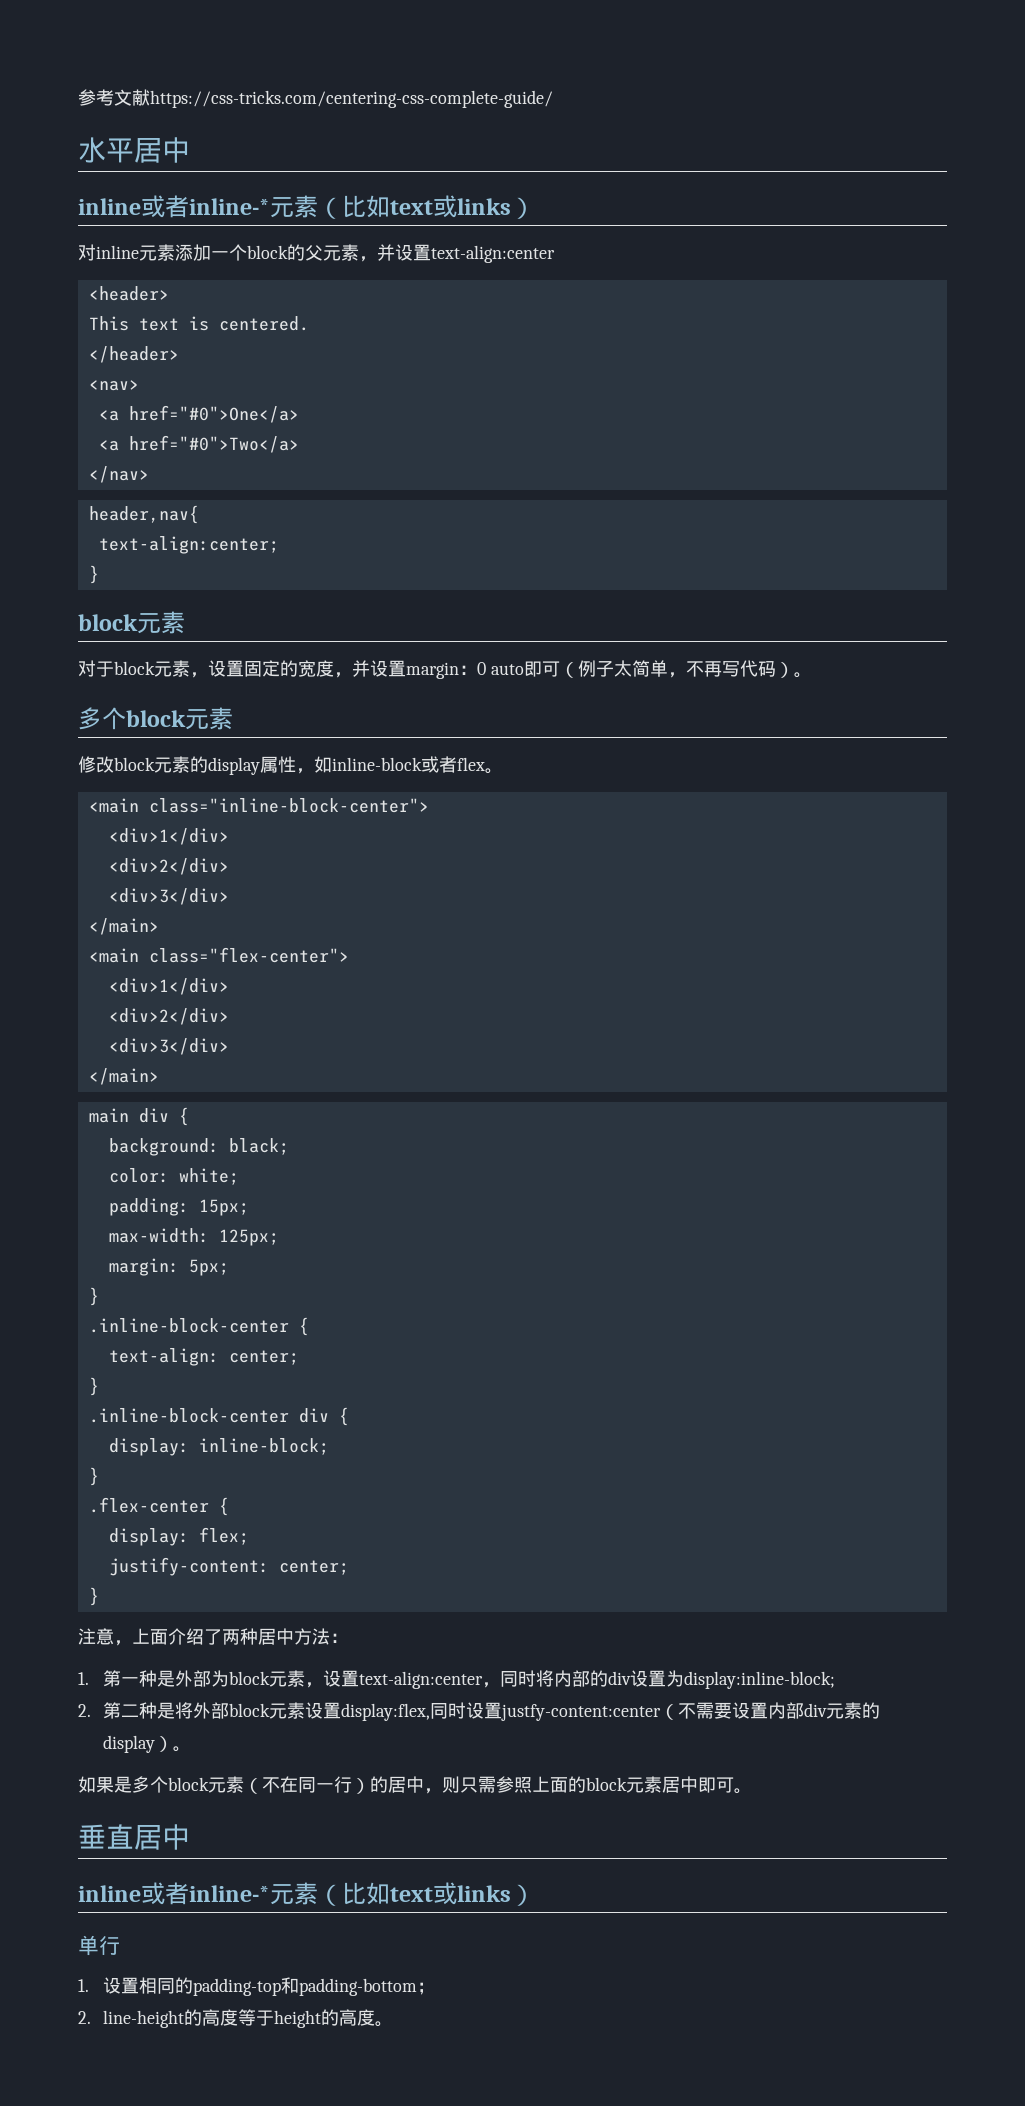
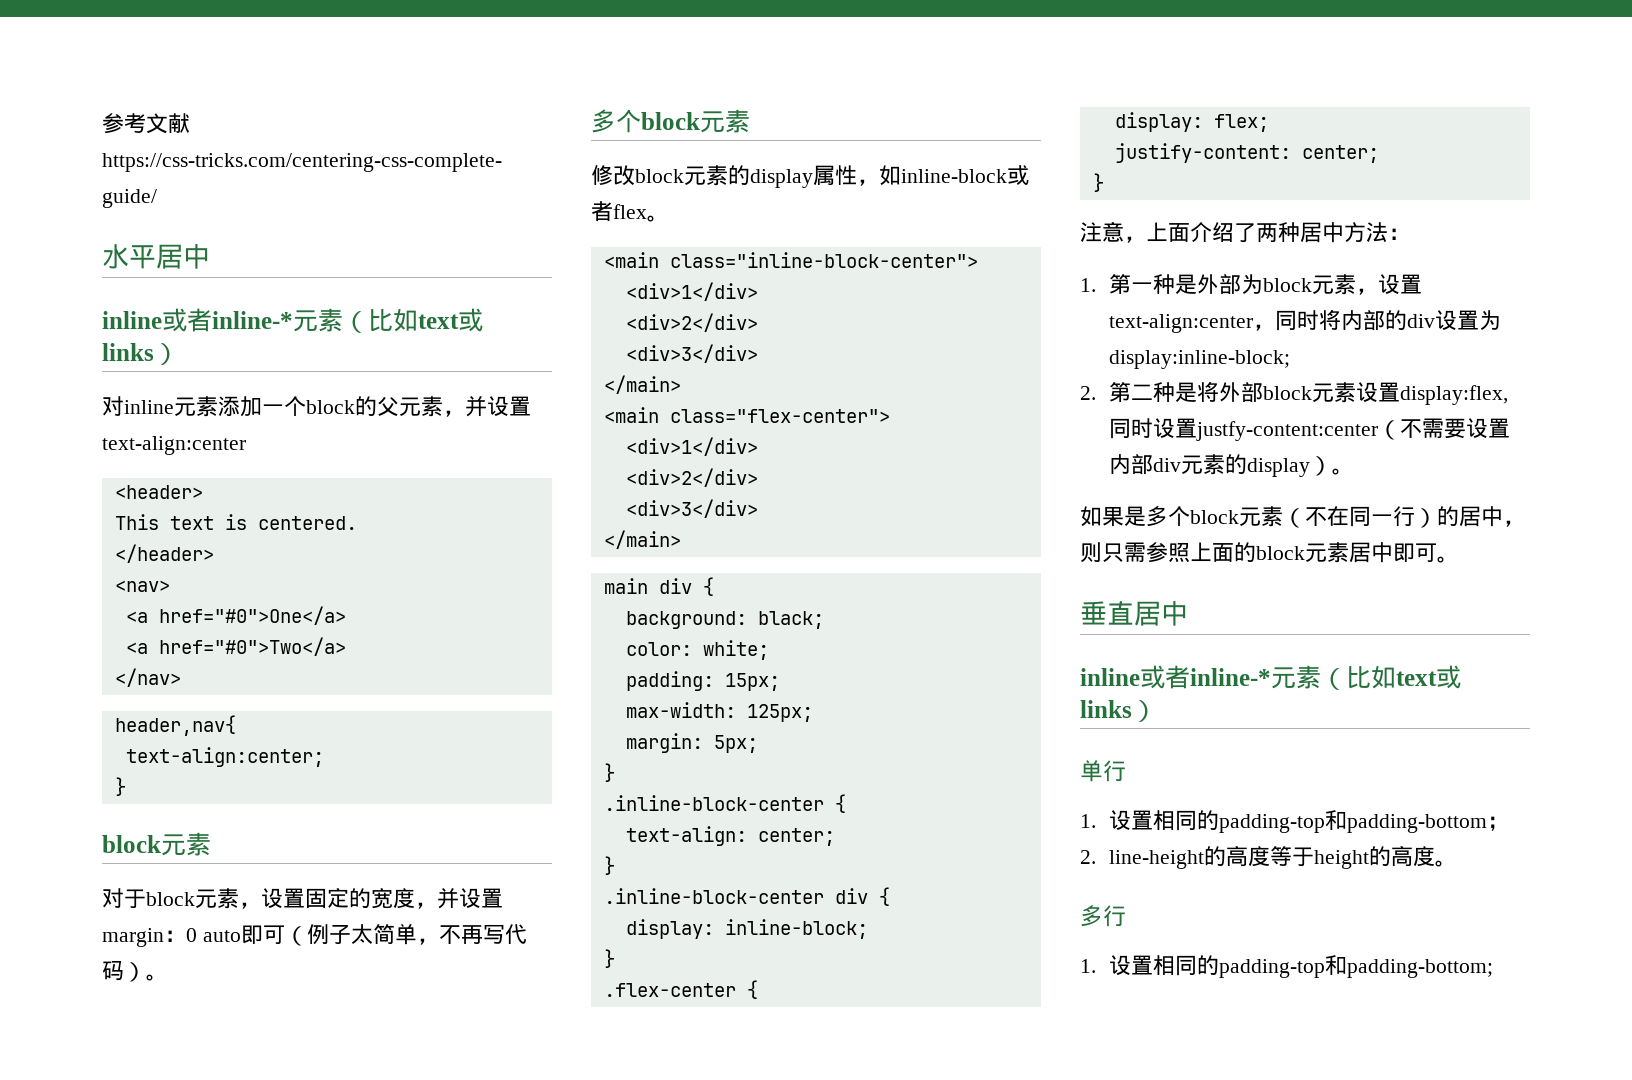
+ 多行
+ 1.设置相同的padding-top和padding-bottom;

